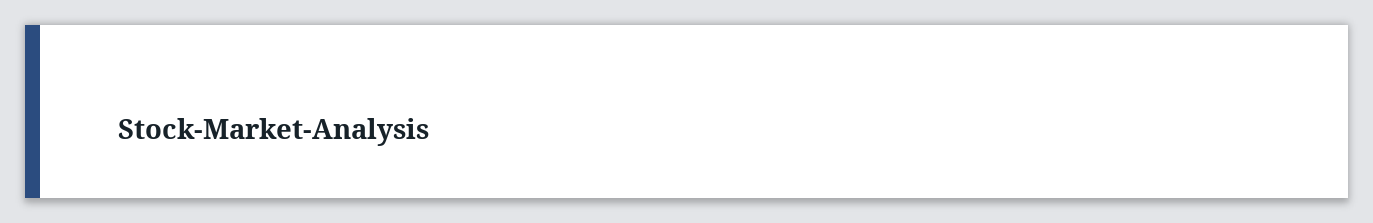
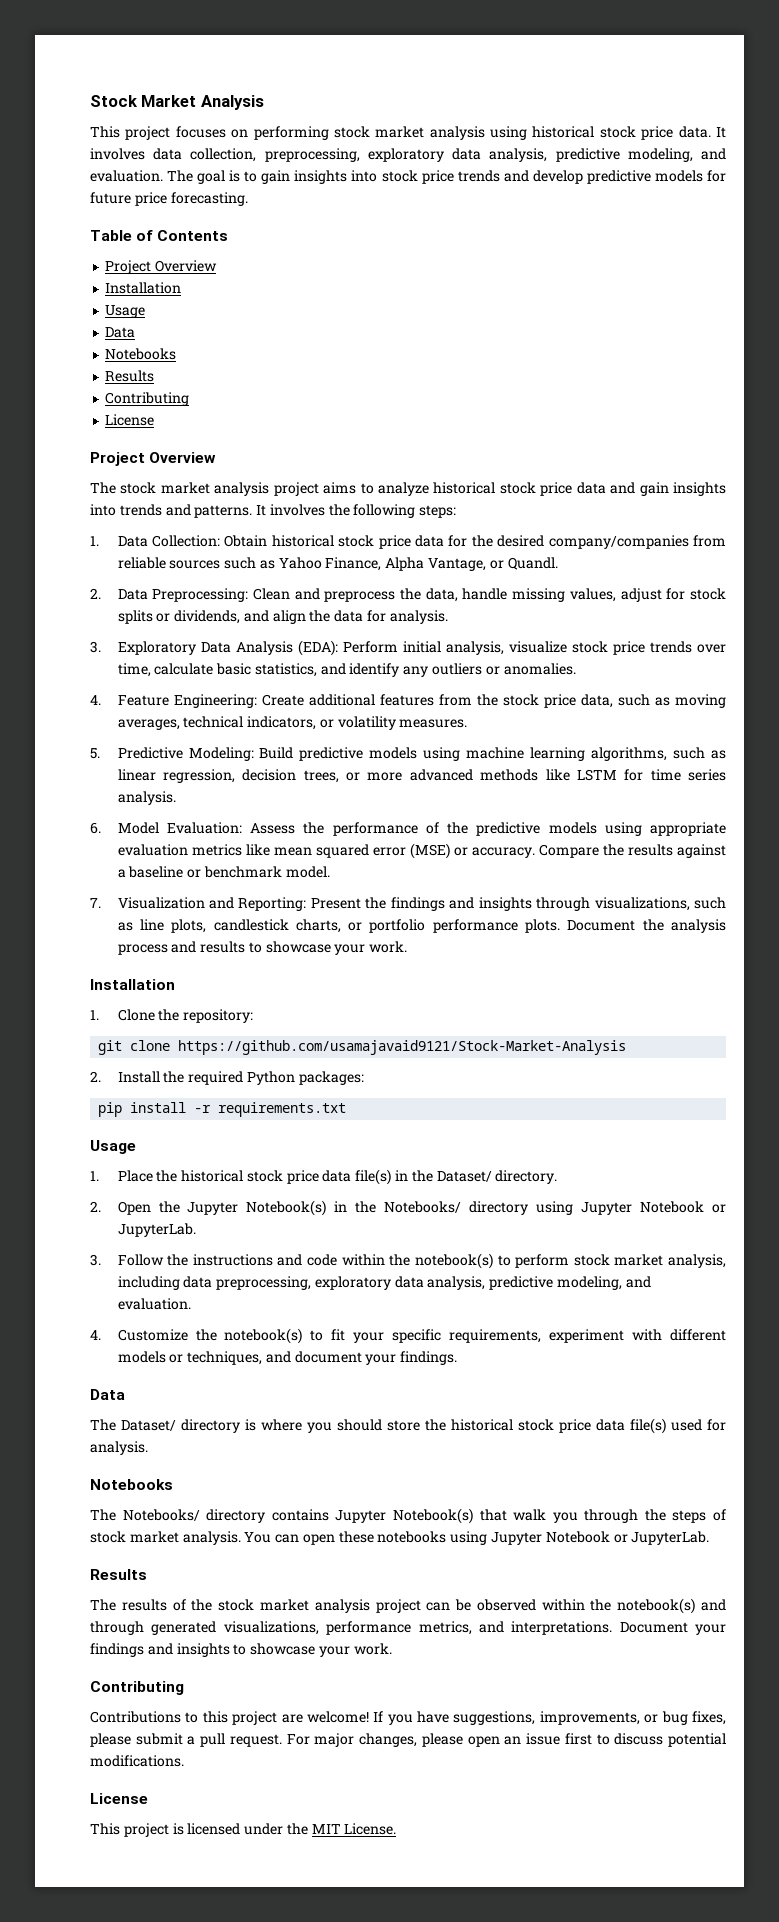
- Stock-Market-Analysis
+ Stock Market Analysis
+ This project focuses on performing stock market analysis using historical stock price data. It involves data collection, preprocessing, exploratory data analysis, predictive modeling, and evaluation. The goal is to gain insights into stock price trends and develop predictive models for future price forecasting.
+ Table of Contents
+ Project Overview
+ Installation
+ Usage
+ Data
+ Notebooks
+ Results
+ Contributing
+ License
+ Project Overview
+ The stock market analysis project aims to analyze historical stock price data and gain insights into trends and patterns. It involves the following steps:
+ 1. Data Collection: Obtain historical stock price data for the desired company/companies from reliable sources such as Yahoo Finance, Alpha Vantage, or Quandl.
+ 2. Data Preprocessing: Clean and preprocess the data, handle missing values, adjust for stock splits or dividends, and align the data for analysis.
+ 3. Exploratory Data Analysis (EDA): Perform initial analysis, visualize stock price trends over time, calculate basic statistics, and identify any outliers or anomalies.
+ 4. Feature Engineering: Create additional features from the stock price data, such as moving averages, technical indicators, or volatility measures.
+ 5. Predictive Modeling: Build predictive models using machine learning algorithms, such as linear regression, decision trees, or more advanced methods like LSTM for time series analysis.
+ 6. Model Evaluation: Assess the performance of the predictive models using appropriate evaluation metrics like mean squared error (MSE) or accuracy. Compare the results against a baseline or benchmark model.
+ 7. Visualization and Reporting: Present the findings and insights through visualizations, such as line plots, candlestick charts, or portfolio performance plots. Document the analysis process and results to showcase your work.
+ Installation
+ 1. Clone the repository:
+ git clone https://github.com/usamajavaid9121/Stock-Market-Analysis
+ 2. Install the required Python packages:
+ pip install -r requirements.txt
+ Usage
+ 1. Place the historical stock price data file(s) in the Dataset/ directory.
+ 2. Open the Jupyter Notebook(s) in the Notebooks/ directory using Jupyter Notebook or JupyterLab.
+ 3. Follow the instructions and code within the notebook(s) to perform stock market analysis, including data preprocessing, exploratory data analysis, predictive modeling, and evaluation.
+ 4. Customize the notebook(s) to fit your specific requirements, experiment with different models or techniques, and document your findings.
+ Data
+ The Dataset/ directory is where you should store the historical stock price data file(s) used for analysis.
+ Notebooks
+ The Notebooks/ directory contains Jupyter Notebook(s) that walk you through the steps of stock market analysis. You can open these notebooks using Jupyter Notebook or JupyterLab.
+ Results
+ The results of the stock market analysis project can be observed within the notebook(s) and through generated visualizations, performance metrics, and interpretations. Document your findings and insights to showcase your work.
+ Contributing
+ Contributions to this project are welcome! If you have suggestions, improvements, or bug fixes, please submit a pull request. For major changes, please open an issue first to discuss potential modifications.
+ License
+ This project is licensed under the MIT License.

